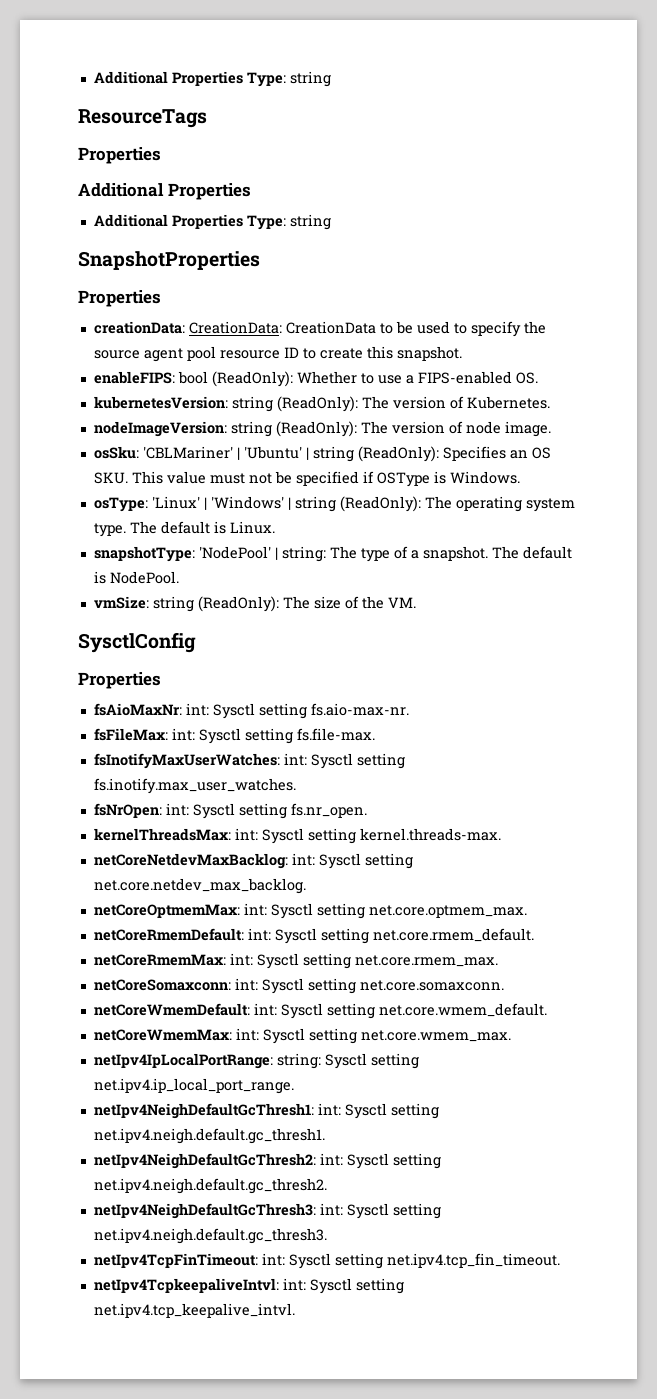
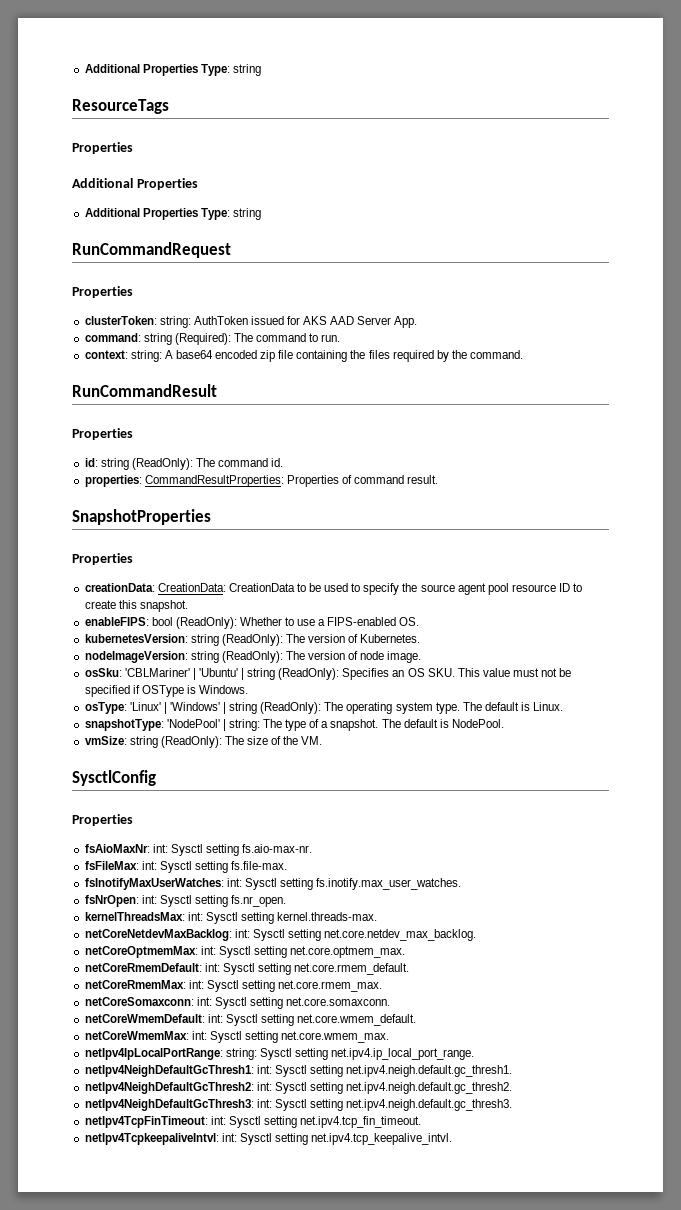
+ RunCommandRequest
+ Properties
+ clusterToken: string: AuthToken issued for AKS AAD Server App.
+ command: string (Required): The command to run.
+ context: string: A base64 encoded zip file containing the files required by the command.
+ RunCommandResult
+ Properties
+ id: string (ReadOnly): The command id.
+ properties: CommandResultProperties: Properties of command result.

